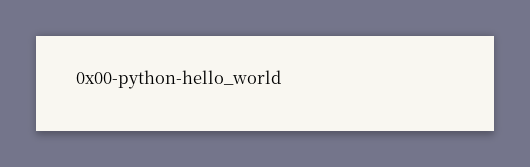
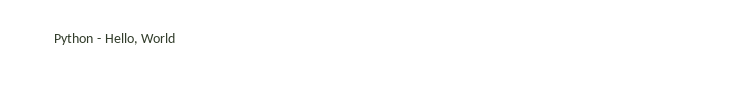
- 0x00-python-hello_world
+ Python - Hello, World

